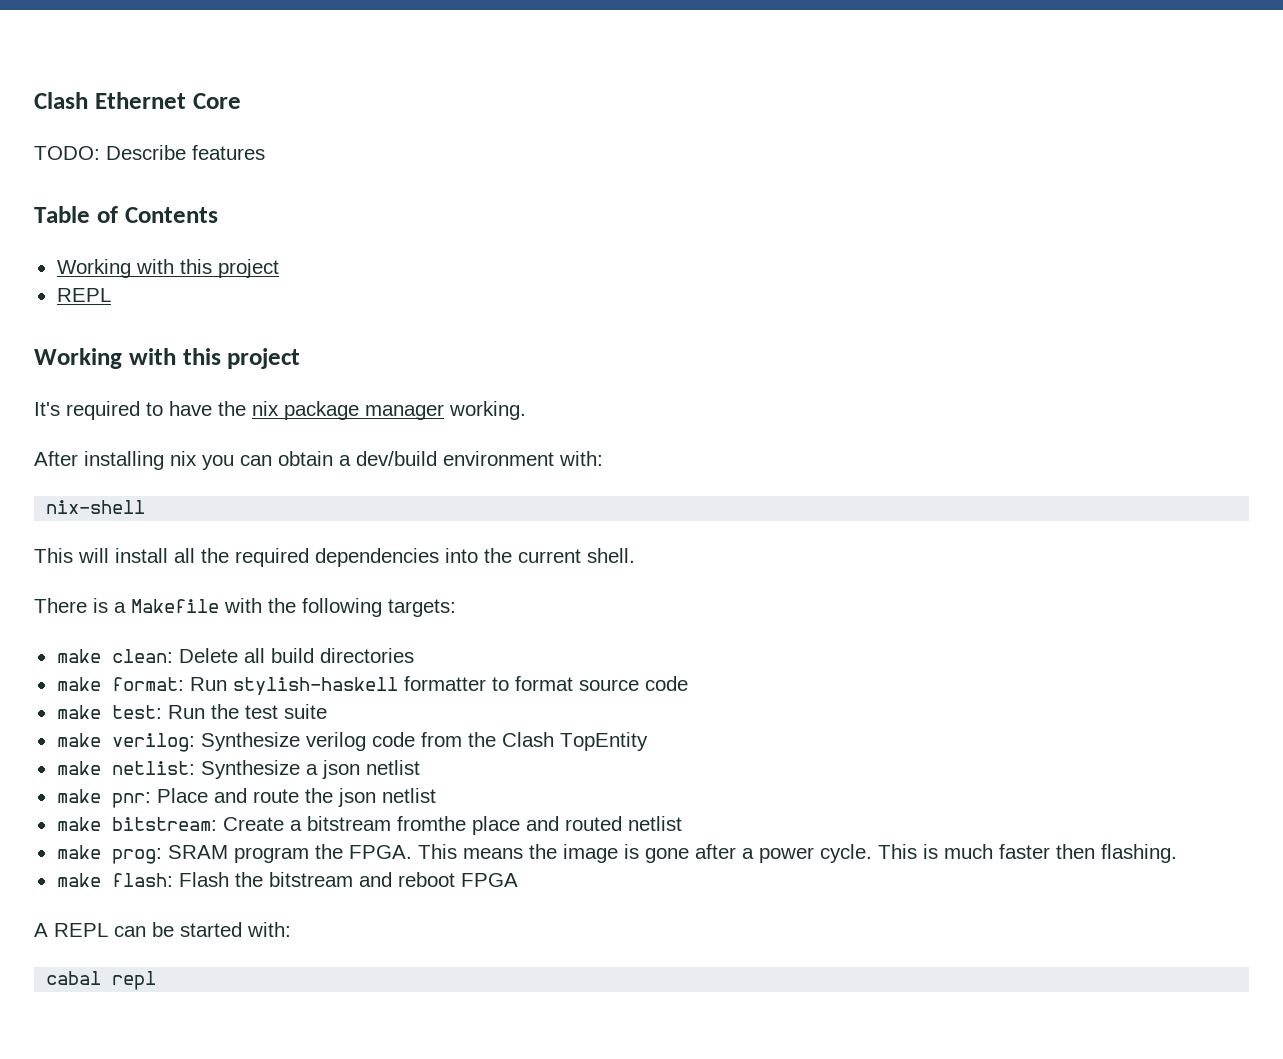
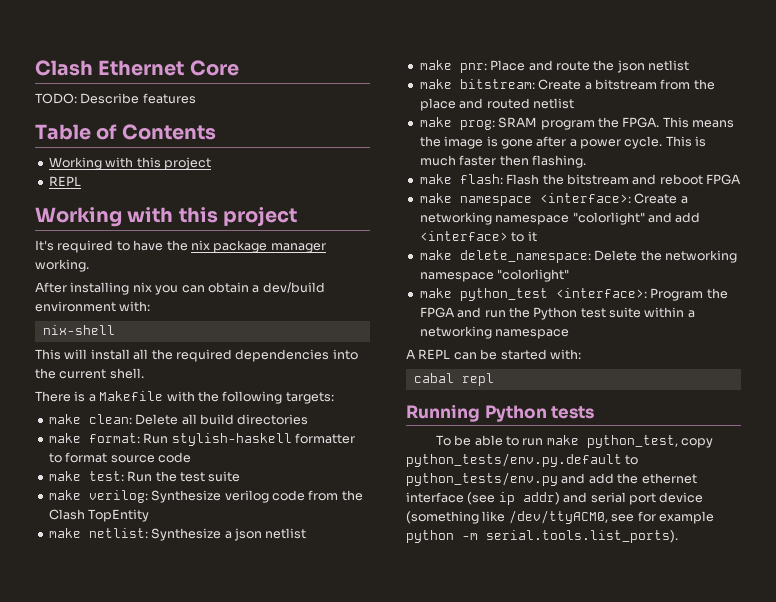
- make bitstream: Create a bitstream fromthe place and routed netlist
+ make bitstream: Create a bitstream from the place and routed netlist
+ make namespace <interface>: Create a networking namespace "colorlight" and add <interface> to it
+ make delete_namespace: Delete the networking namespace "colorlight"
+ make python_test <interface>: Program the FPGA and run the Python test suite within a networking namespace
+ Running Python tests
+ To be able to run make python_test, copy python_tests/env.py.default to python_tests/env.py and add the ethernet interface (see ip addr) and serial port device (something like /dev/ttyACM0, see for example python -m serial.tools.list_ports).

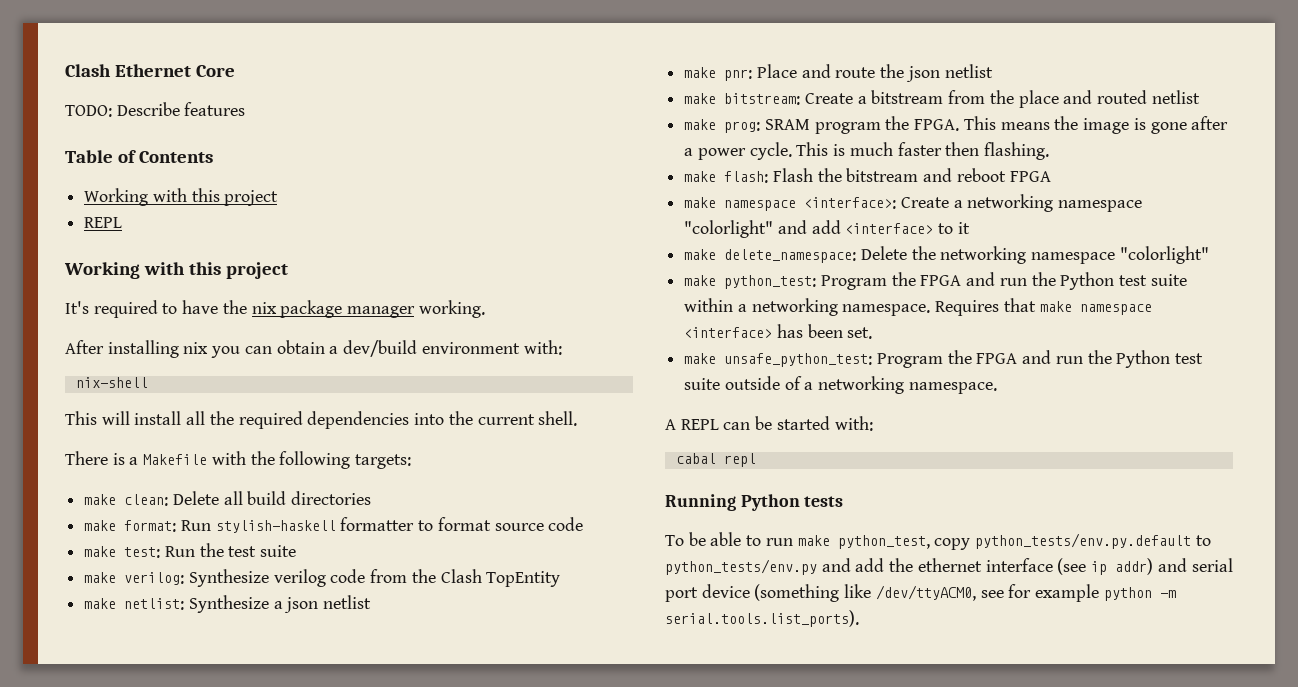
- make python_test <interface>: Program the FPGA and run the Python test suite within a networking namespace
+ make python_test: Program the FPGA and run the Python test suite within a networking namespace. Requires that make namespace <interface> has been set.
+ make unsafe_python_test: Program the FPGA and run the Python test suite outside of a networking namespace.

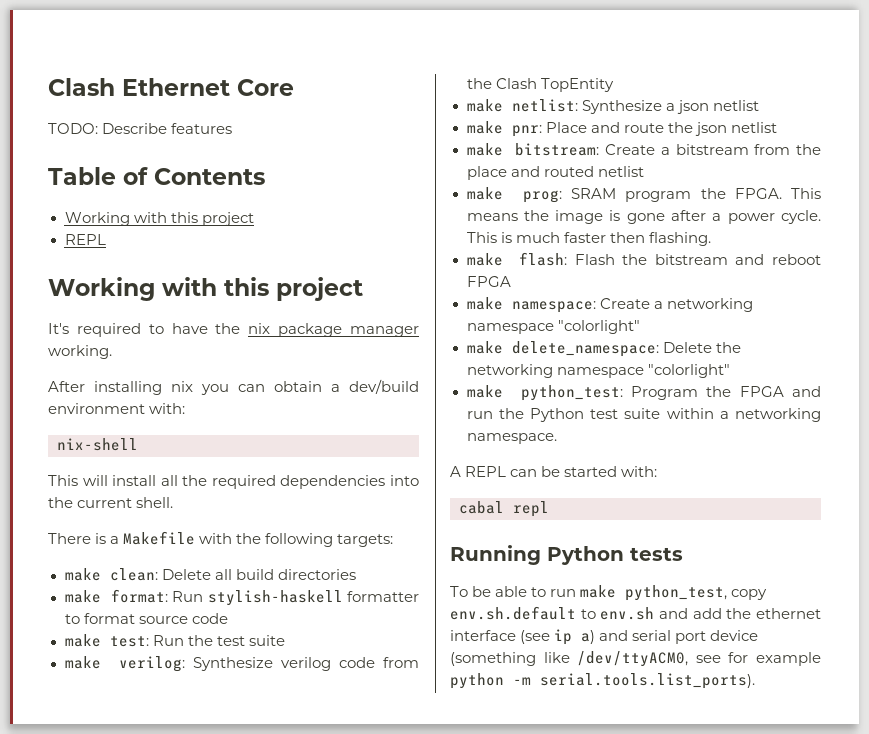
- make namespace <interface>: Create a networking namespace "colorlight" and add <interface> to it
+ make namespace: Create a networking namespace "colorlight"
- Requires that make namespace <interface> has been set.
- make unsafe_python_test: Program the FPGA and run the Python test suite outside of a networking namespace.
- To be able to run make python_test, copy python_tests/env.py.default to python_tests/env.py and add the ethernet interface (see ip addr) and serial port device (something like /dev/ttyACM0, see for example python -m serial.tools.list_ports).
+ To be able to run make python_test, copy env.sh.default to env.sh and add the ethernet interface (see ip a) and serial port device (something like /dev/ttyACM0, see for example python -m serial.tools.list_ports).

